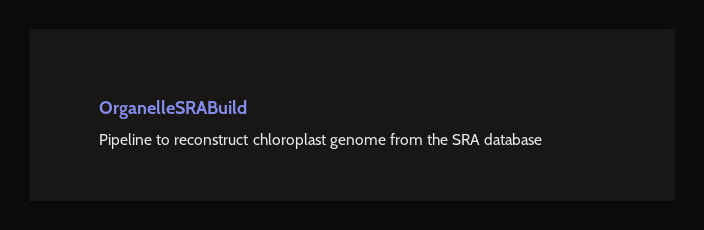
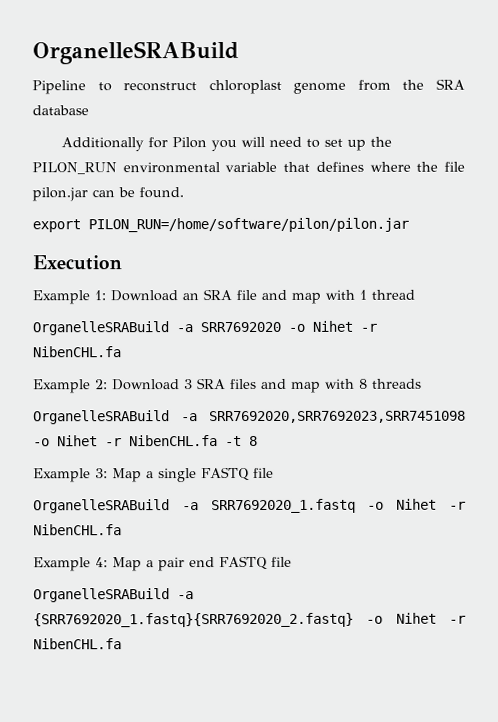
+ Additionally for Pilon you will need to set up the PILON_RUN environmental variable that defines where the file pilon.jar can be found.
+ export PILON_RUN=/home/software/pilon/pilon.jar
+ Execution
+ Example 1: Download an SRA file and map with 1 thread
+ OrganelleSRABuild -a SRR7692020 -o Nihet -r NibenCHL.fa
+ Example 2: Download 3 SRA files and map with 8 threads
+ OrganelleSRABuild -a SRR7692020,SRR7692023,SRR7451098 -o Nihet -r NibenCHL.fa -t 8
+ Example 3: Map a single FASTQ file
+ OrganelleSRABuild -a SRR7692020_1.fastq -o Nihet -r NibenCHL.fa
+ Example 4: Map a pair end FASTQ file
+ OrganelleSRABuild -a {SRR7692020_1.fastq}{SRR7692020_2.fastq} -o Nihet -r NibenCHL.fa

